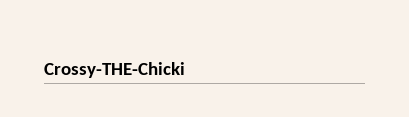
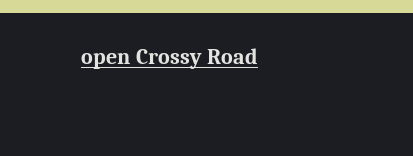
- Crossy-THE-Chicki
+ open Crossy Road

